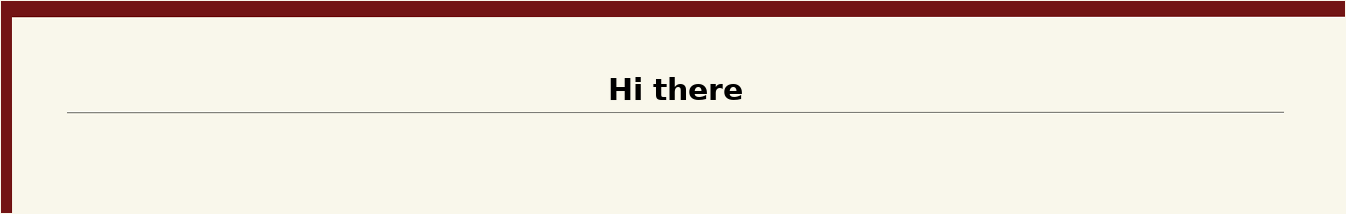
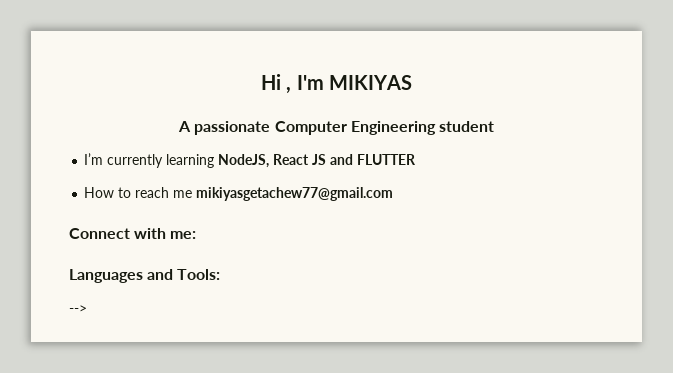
- Hi there
+ Hi , I'm MIKIYAS
+ A passionate Computer Engineering student
+ I’m currently learning NodeJS, React JS and FLUTTER
+ How to reach me mikiyasgetachew77@gmail.com
+ Connect with me:
+ Languages and Tools:
+ -->

